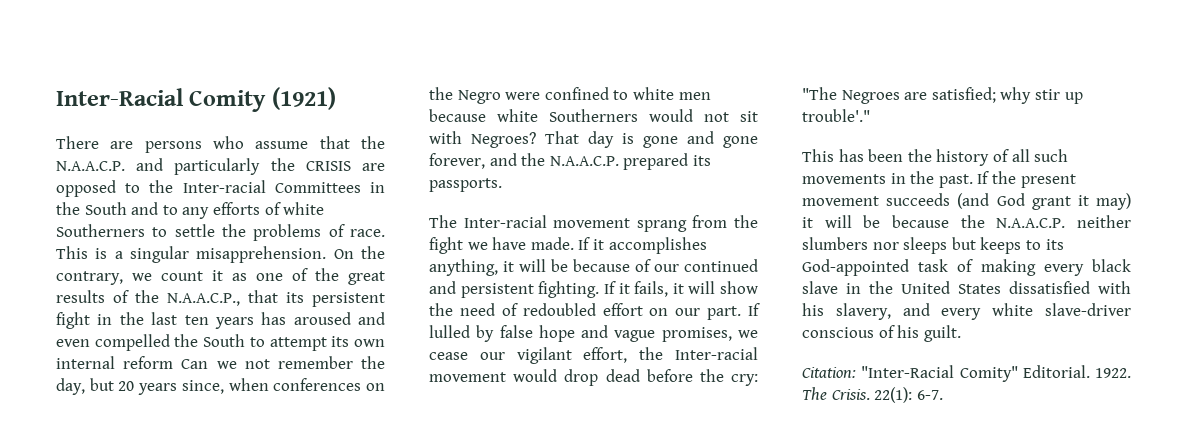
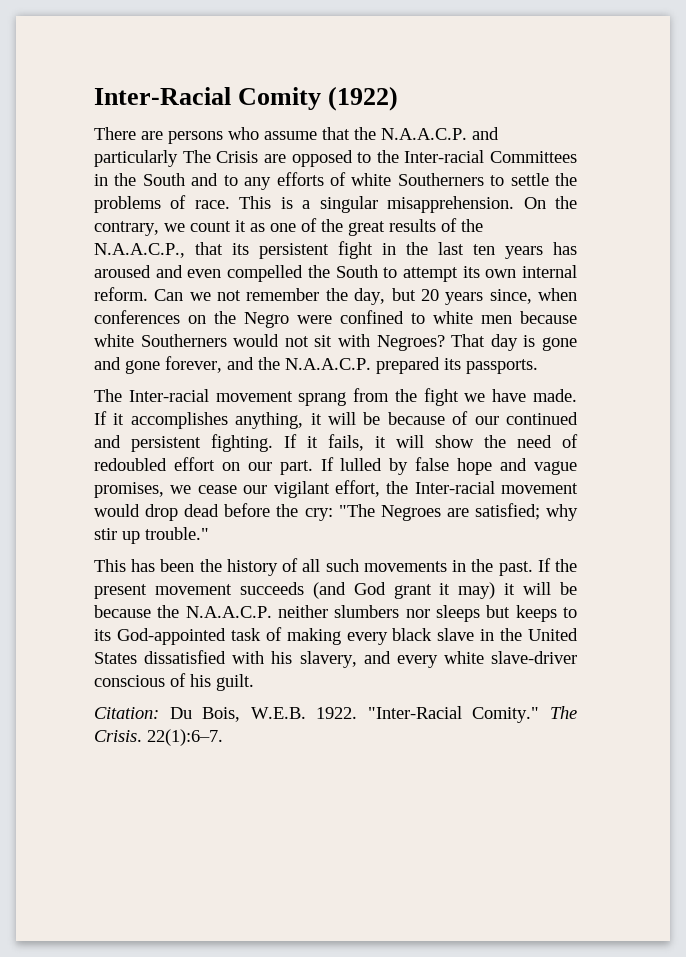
- Inter-Racial Comity (1921)
+ Inter-Racial Comity (1922)
- There are persons who assume that the N.A.A.C.P. and particularly the CRISIS are opposed to the Inter-racial Committees in the South and to any efforts of white Southerners to settle the problems of race.
+ There are persons who assume that the N.A.A.C.P. and particularly The Crisis are opposed to the Inter-racial Committees in the South and to any efforts of white Southerners to settle the problems of race.
- On the contrary, we count it as one of the great results of the N.A.A.C.P., that its persistent fight in the last ten years has aroused and even compelled the South to attempt its own internal reform Can we not remember the day, but 20 years since, when conferences on the Negro were confined to white men because white Southerners would not sit with Negroes?
+ On the contrary, we count it as one of the great results of the N.A.A.C.P., that its persistent fight in the last ten years has aroused and even compelled the South to attempt its own internal reform. Can we not remember the day, but 20 years since, when conferences on the Negro were confined to white men because white Southerners would not sit with Negroes?
- If lulled by false hope and vague promises, we cease our vigilant effort, the Inter-racial movement would drop dead before the cry: "The Negroes are satisfied; why stir up trouble'."
+ If lulled by false hope and vague promises, we cease our vigilant effort, the Inter-racial movement would drop dead before the cry: "The Negroes are satisfied; why stir up trouble."
- Citation: "Inter-Racial Comity" Editorial. 1922. The Crisis. 22(1): 6-7.
+ Citation: Du Bois, W.E.B. 1922. "Inter-Racial Comity." The Crisis. 22(1):6–7.

